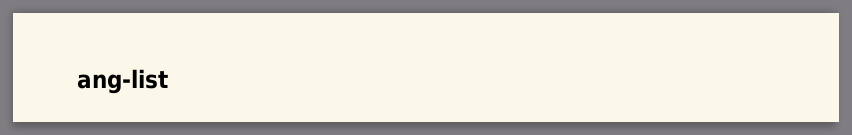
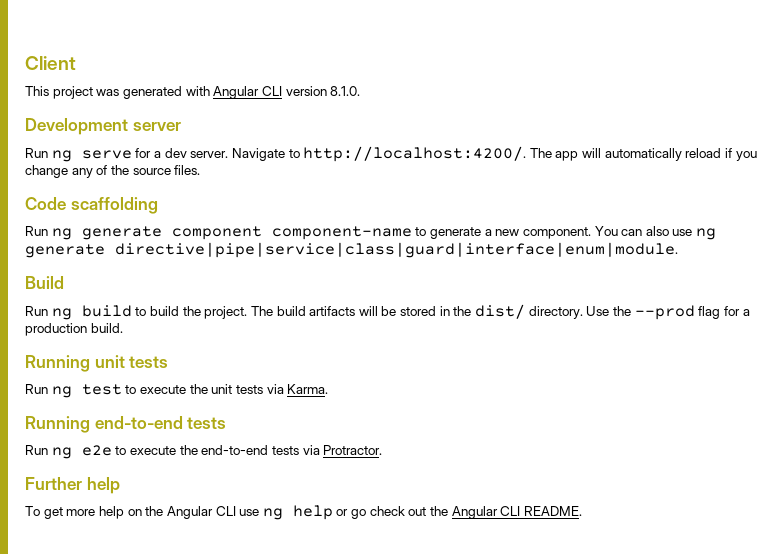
- ang-list
+ Client
+ This project was generated with Angular CLI version 8.1.0.
+ Development server
+ Run ng serve for a dev server. Navigate to http://localhost:4200/. The app will automatically reload if you change any of the source files.
+ Code scaffolding
+ Run ng generate component component-name to generate a new component. You can also use ng generate directive|pipe|service|class|guard|interface|enum|module.
+ Build
+ Run ng build to build the project. The build artifacts will be stored in the dist/ directory. Use the --prod flag for a production build.
+ Running unit tests
+ Run ng test to execute the unit tests via Karma.
+ Running end-to-end tests
+ Run ng e2e to execute the end-to-end tests via Protractor.
+ Further help
+ To get more help on the Angular CLI use ng help or go check out the Angular CLI README.

